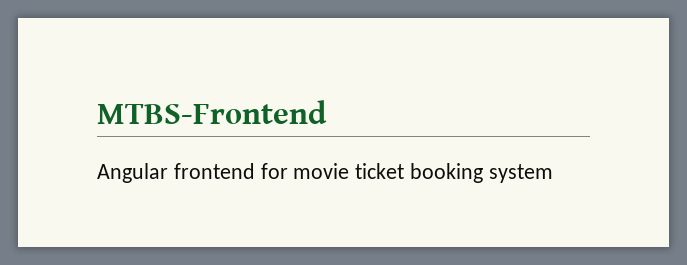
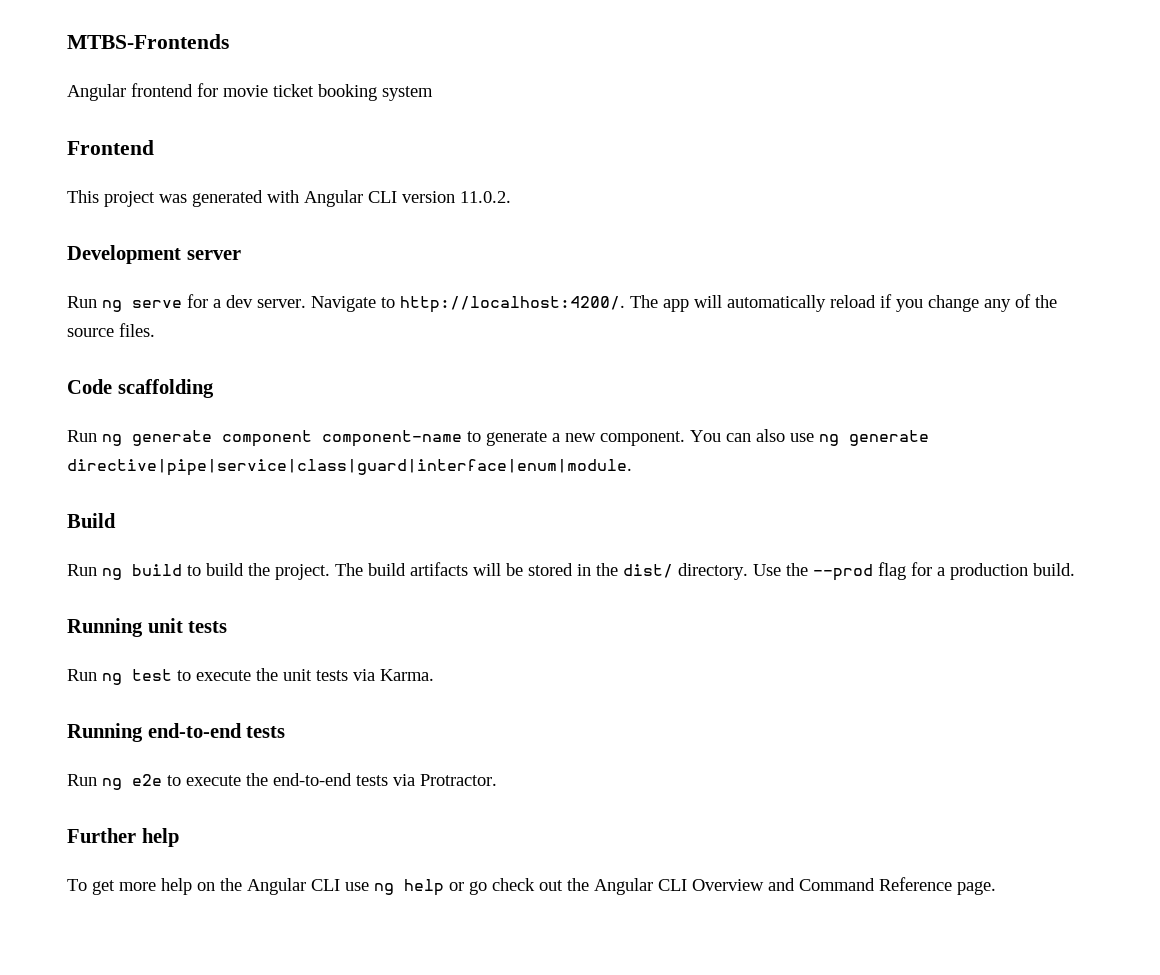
- MTBS-Frontend
+ MTBS-Frontends
+ Frontend
+ This project was generated with Angular CLI version 11.0.2.
+ Development server
+ Run ng serve for a dev server. Navigate to http://localhost:4200/. The app will automatically reload if you change any of the source files.
+ Code scaffolding
+ Run ng generate component component-name to generate a new component. You can also use ng generate directive|pipe|service|class|guard|interface|enum|module.
+ Build
+ Run ng build to build the project. The build artifacts will be stored in the dist/ directory. Use the --prod flag for a production build.
+ Running unit tests
+ Run ng test to execute the unit tests via Karma.
+ Running end-to-end tests
+ Run ng e2e to execute the end-to-end tests via Protractor.
+ Further help
+ To get more help on the Angular CLI use ng help or go check out the Angular CLI Overview and Command Reference page.

